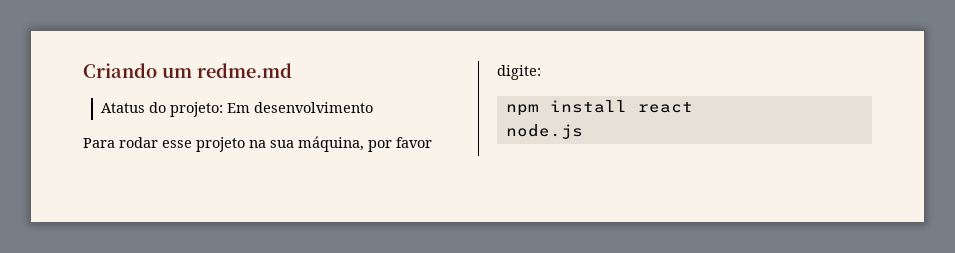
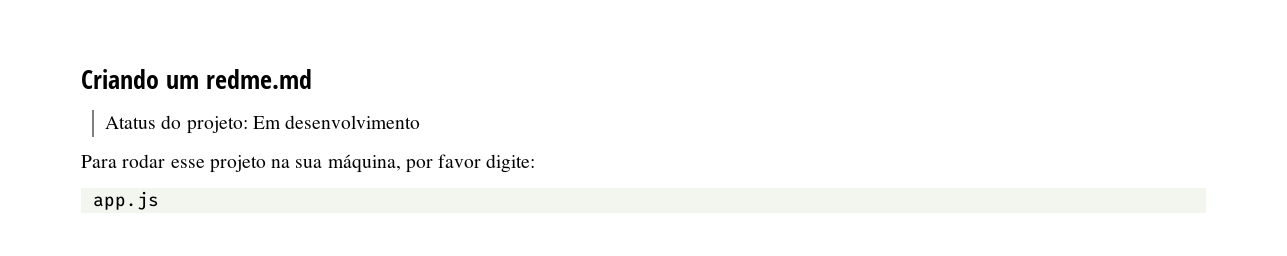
- npm install react
- node.js
+ app.js

